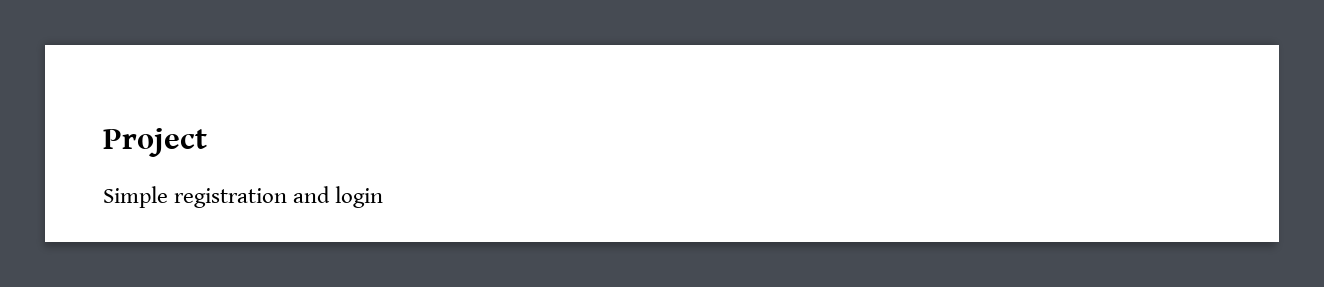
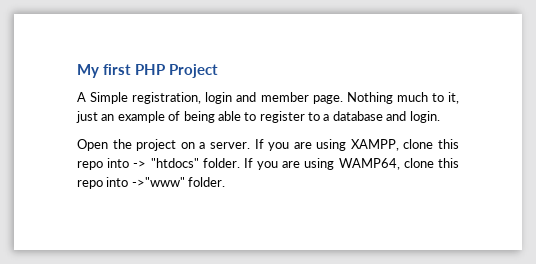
- Project
- Simple registration and login
+ My first PHP Project
+ A Simple registration, login and member page. Nothing much to it, just an example of being able to register to a database and login.
+ Open the project on a server. If you are using XAMPP, clone this repo into -> "htdocs" folder. If you are using WAMP64, clone this repo into ->"www" folder.

